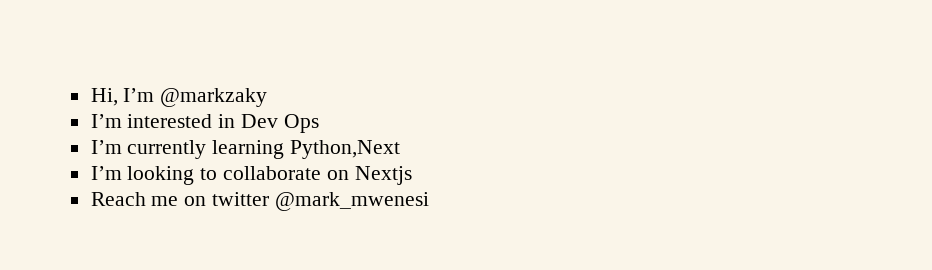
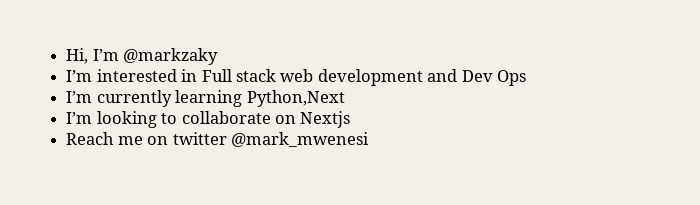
- I’m interested in Dev Ops
+ I’m interested in Full stack web development and Dev Ops

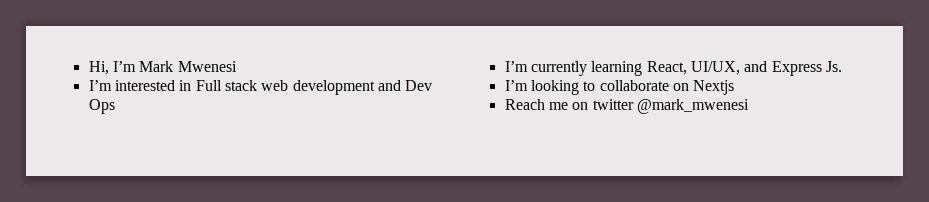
- Hi, I’m @markzaky
+ Hi, I’m Mark Mwenesi
- I’m currently learning Python,Next
+ I’m currently learning React, UI/UX, and Express Js.

